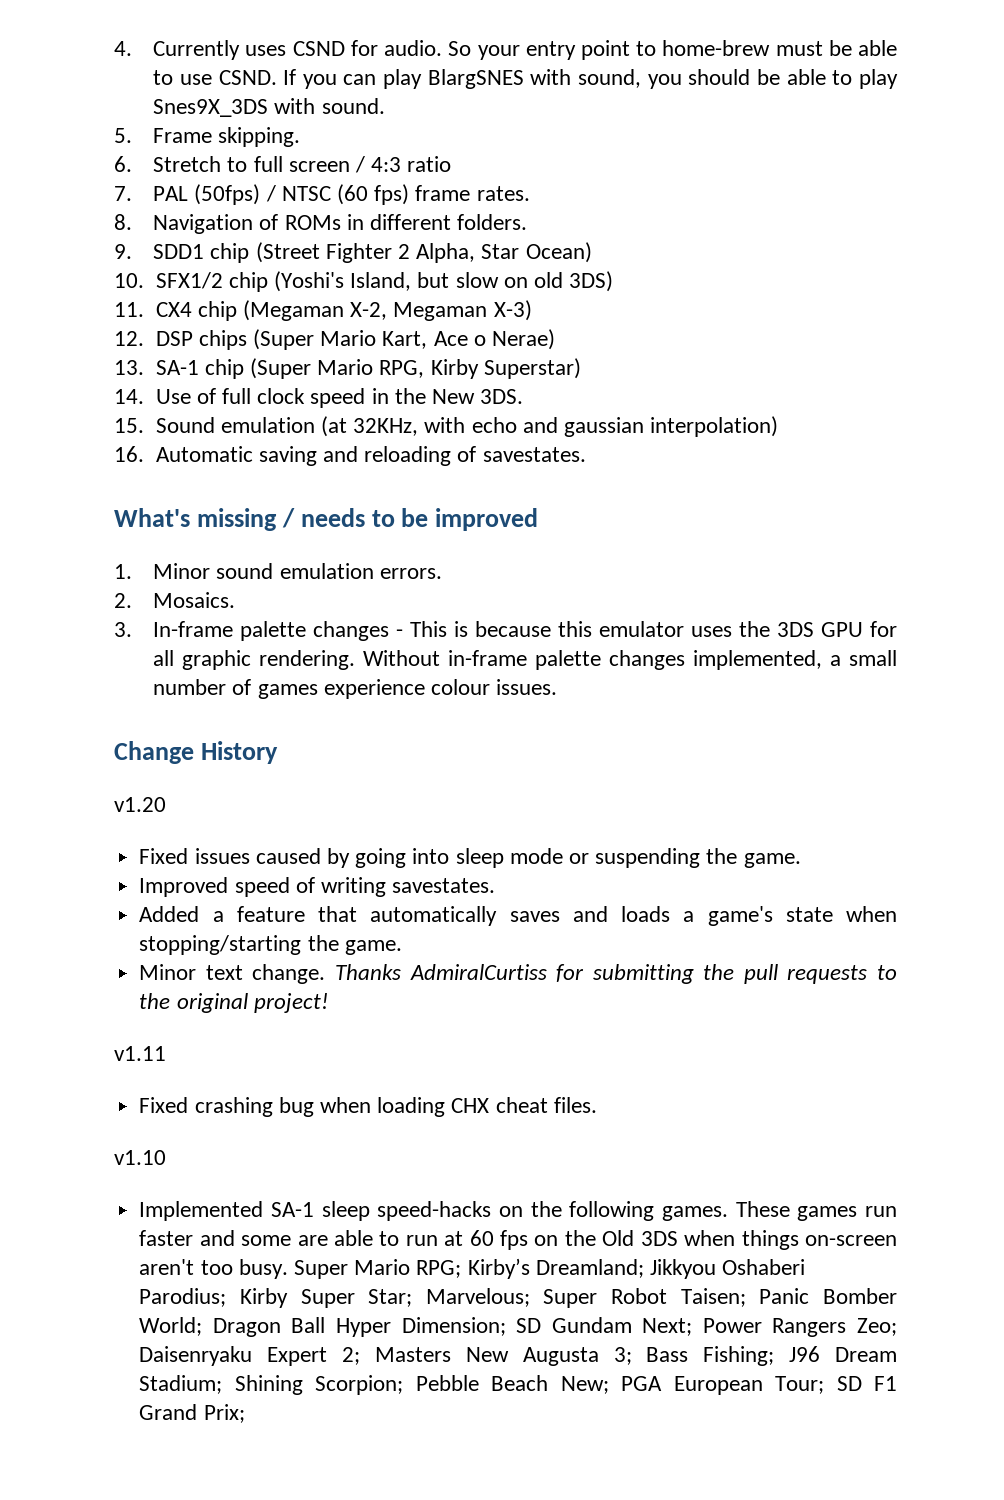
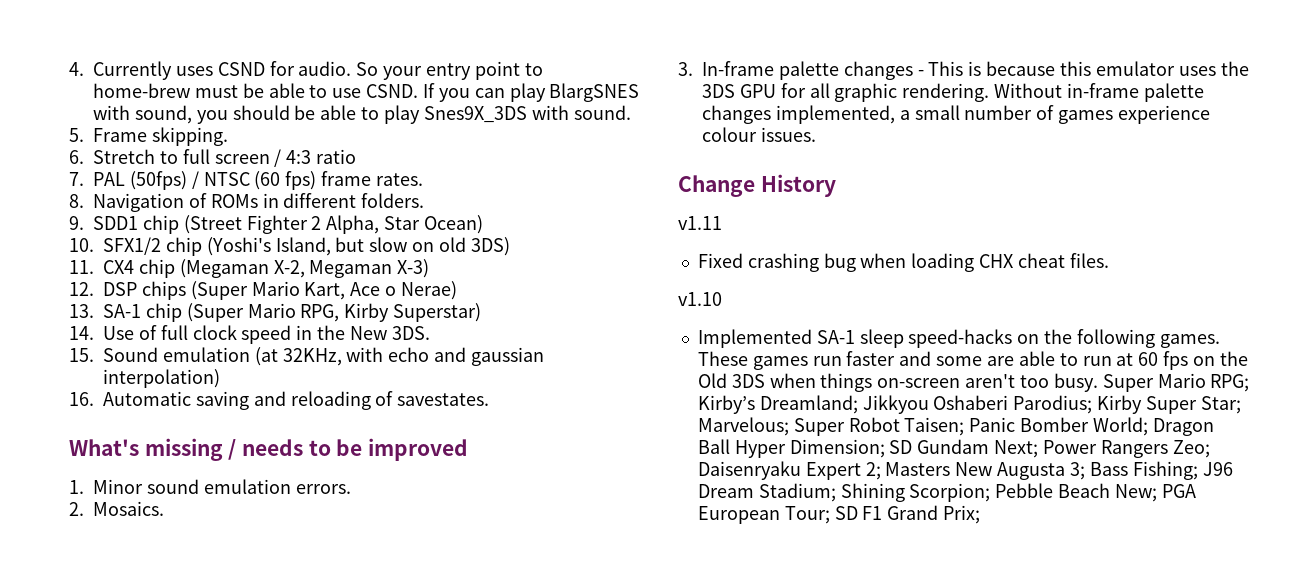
- v1.20
- Fixed issues caused by going into sleep mode or suspending the game.
- Improved speed of writing savestates.
- Added a feature that automatically saves and loads a game's state when stopping/starting the game.
- Minor text change. Thanks AdmiralCurtiss for submitting the pull requests to the original project!

